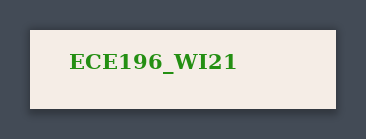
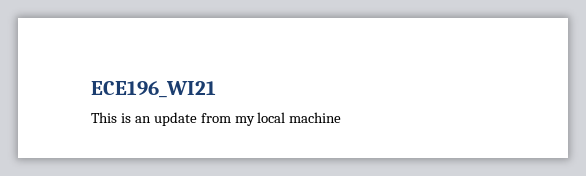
+ This is an update from my local machine

